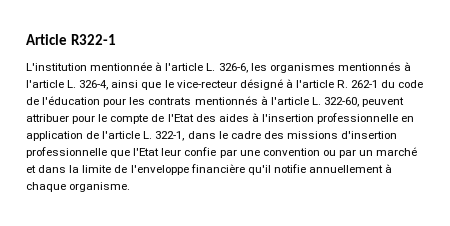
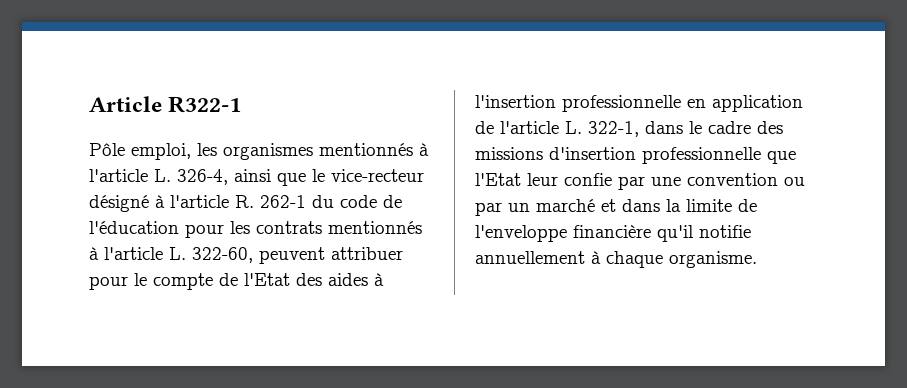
- L'institution mentionnée à l'article L. 326-6, les organismes mentionnés à l'article L. 326-4, ainsi que le vice-recteur désigné à l'article R. 262-1 du code de l'éducation pour les contrats mentionnés à l'article L. 322-60, peuvent attribuer pour le compte de l'Etat des aides à l'insertion professionnelle en application de l'article L. 322-1, dans le cadre des missions d'insertion professionnelle que l'Etat leur confie par une convention ou par un marché et dans la limite de l'enveloppe financière qu'il notifie annuellement à chaque organisme.
+ Pôle emploi, les organismes mentionnés à l'article L. 326-4, ainsi que le vice-recteur désigné à l'article R. 262-1 du code de l'éducation pour les contrats mentionnés à l'article L. 322-60, peuvent attribuer pour le compte de l'Etat des aides à l'insertion professionnelle en application de l'article L. 322-1, dans le cadre des missions d'insertion professionnelle que l'Etat leur confie par une convention ou par un marché et dans la limite de l'enveloppe financière qu'il notifie annuellement à chaque organisme.

